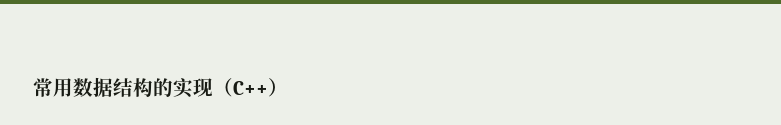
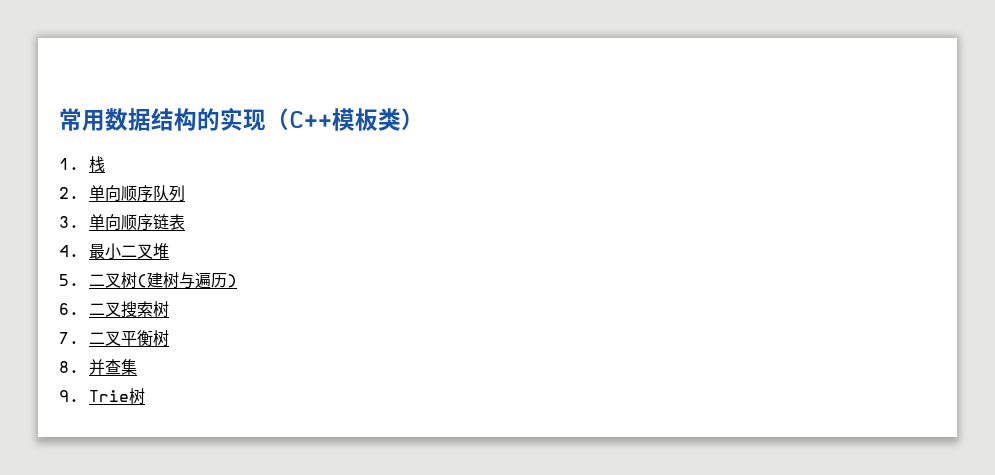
- 常用数据结构的实现（C++）
+ 常用数据结构的实现（C++模板类）
+ 1.栈
+ 2.单向顺序队列
+ 3.单向顺序链表
+ 4.最小二叉堆
+ 5.二叉树(建树与遍历)
+ 6.二叉搜索树
+ 7.二叉平衡树
+ 8.并查集
+ 9. Trie树

